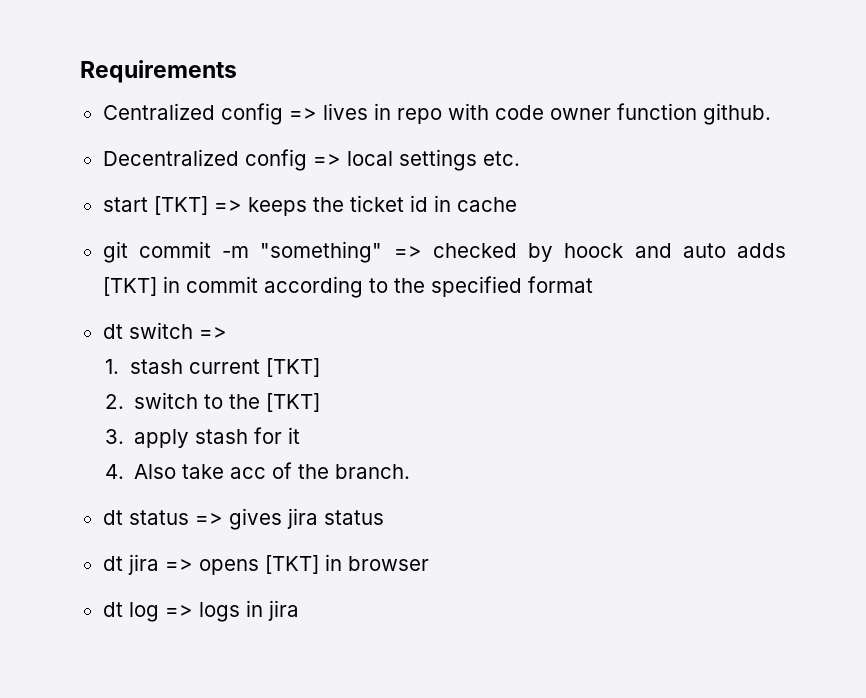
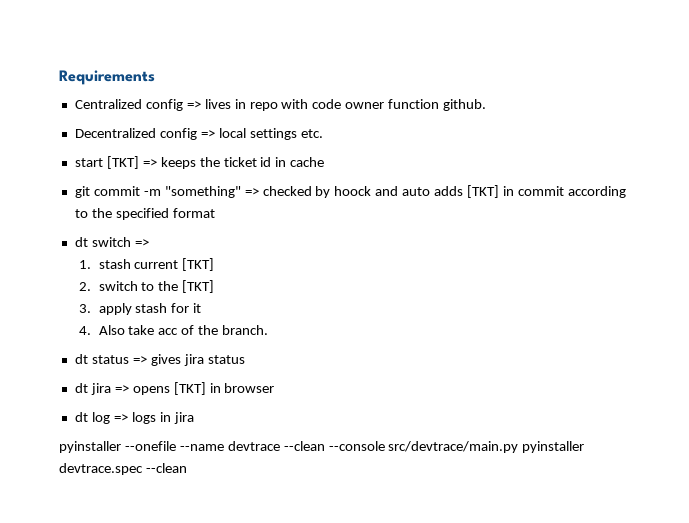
+ pyinstaller --onefile --name devtrace --clean --console src/devtrace/main.py pyinstaller devtrace.spec --clean

